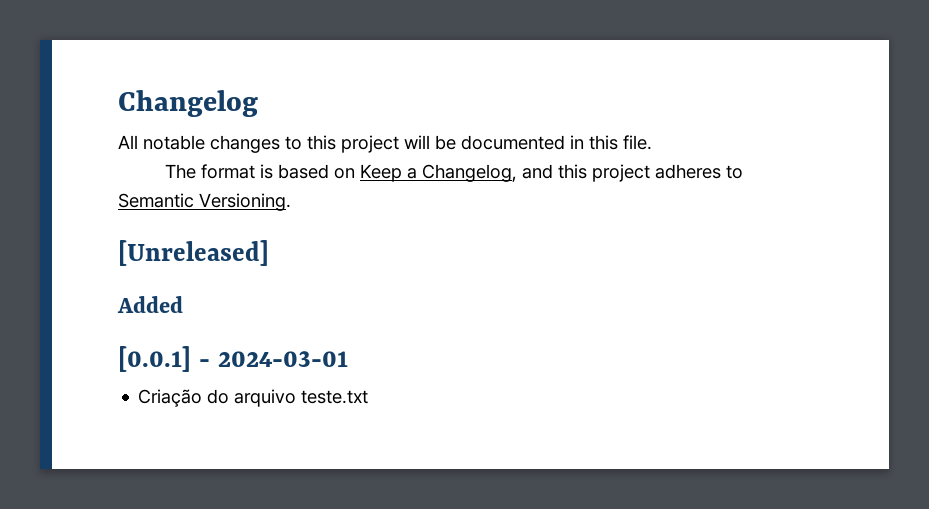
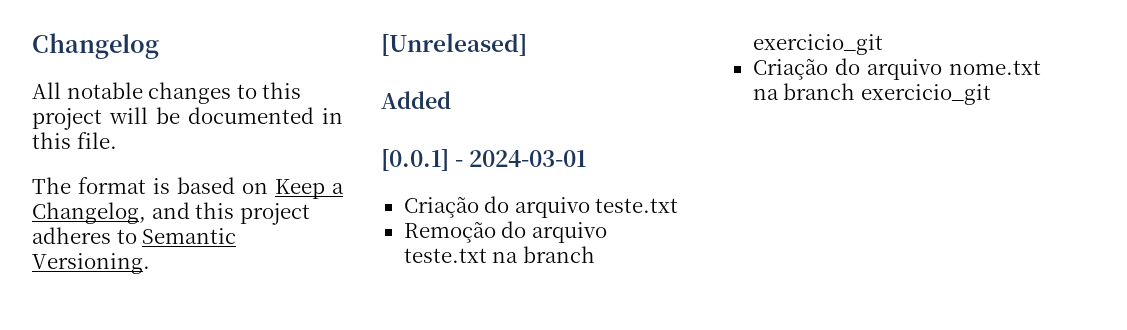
+ Remoção do arquivo teste.txt na branch exercicio_git
+ Criação do arquivo nome.txt na branch exercicio_git

